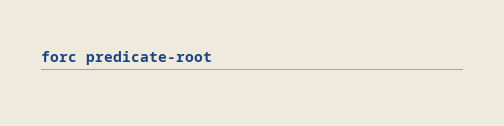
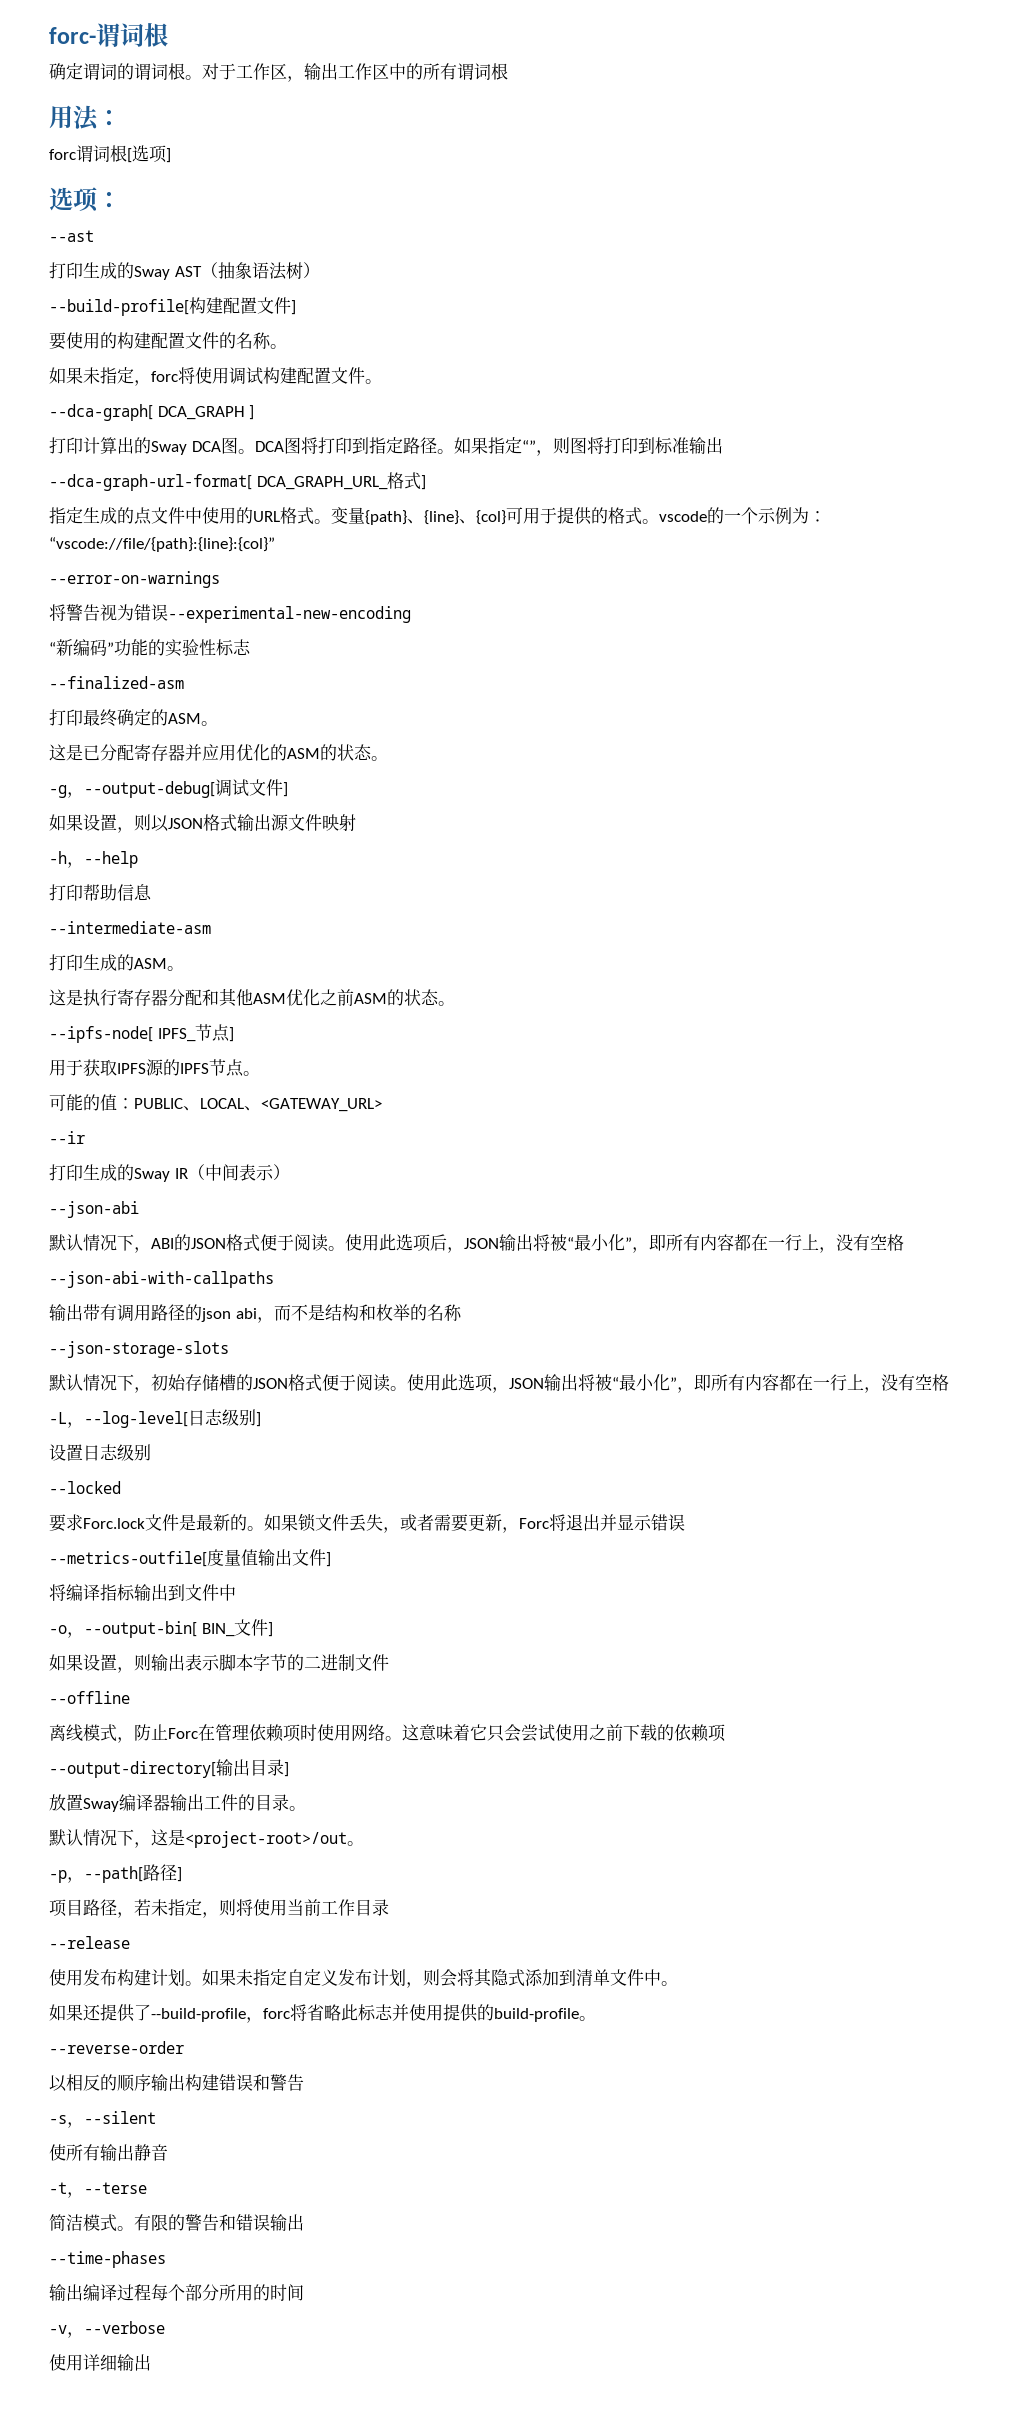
- forc predicate-root
+ forc-谓词根
+ 确定谓词的谓词根。对于工作区，输出工作区中的所有谓词根
+ 用法：
+ forc谓词根[选项]
+ 选项：
+ --ast
+ 打印生成的Sway AST（抽象语法树）
+ --build-profile[构建配置文件]
+ 要使用的构建配置文件的名称。
+ 如果未指定，forc将使用调试构建配置文件。
+ --dca-graph[ DCA_GRAPH ]
+ 打印计算出的Sway DCA图。DCA图将打印到指定路径。如果指定“”，则图将打印到标准输出
+ --dca-graph-url-format[ DCA_GRAPH_URL_格式]
+ 指定生成的点文件中使用的URL格式。变量{path}、{line}、{col}可用于提供的格式。vscode的一个示例为：“vscode://file/{path}:{line}:{col}”
+ --error-on-warnings
+ 将警告视为错误--experimental-new-encoding
+ “新编码”功能的实验性标志
+ --finalized-asm
+ 打印最终确定的ASM。
+ 这是已分配寄存器并应用优化的ASM的状态。
+ -g，--output-debug[调试文件]
+ 如果设置，则以JSON格式输出源文件映射
+ -h，--help
+ 打印帮助信息
+ --intermediate-asm
+ 打印生成的ASM。
+ 这是执行寄存器分配和其他ASM优化之前ASM的状态。
+ --ipfs-node[ IPFS_节点]
+ 用于获取IPFS源的IPFS节点。
+ 可能的值：PUBLIC、LOCAL、<GATEWAY_URL>
+ --ir
+ 打印生成的Sway IR（中间表示）
+ --json-abi
+ 默认情况下，ABI的JSON格式便于阅读。使用此选项后，JSON输出将被“最小化”，即所有内容都在一行上，没有空格
+ --json-abi-with-callpaths
+ 输出带有调用路径的json abi，而不是结构和枚举的名称
+ --json-storage-slots
+ 默认情况下，初始存储槽的JSON格式便于阅读。使用此选项，JSON输出将被“最小化”，即所有内容都在一行上，没有空格
+ -L，--log-level[日志级别]
+ 设置日志级别
+ --locked
+ 要求Forc.lock文件是最新的。如果锁文件丢失，或者需要更新，Forc将退出并显示错误
+ --metrics-outfile[度量值输出文件]
+ 将编译指标输出到文件中
+ -o，--output-bin[ BIN_文件]
+ 如果设置，则输出表示脚本字节的二进制文件
+ --offline
+ 离线模式，防止Forc在管理依赖项时使用网络。这意味着它只会尝试使用之前下载的依赖项
+ --output-directory[输出目录]
+ 放置Sway编译器输出工件的目录。
+ 默认情况下，这是<project-root>/out。
+ -p，--path[路径]
+ 项目路径，若未指定，则将使用当前工作目录
+ --release
+ 使用发布构建计划。如果未指定自定义发布计划，则会将其隐式添加到清单文件中。
+ 如果还提供了--build-profile，forc将省略此标志并使用提供的build-profile。
+ --reverse-order
+ 以相反的顺序输出构建错误和警告
+ -s，--silent
+ 使所有输出静音
+ -t，--terse
+ 简洁模式。有限的警告和错误输出
+ --time-phases
+ 输出编译过程每个部分所用的时间
+ -v，--verbose
+ 使用详细输出

